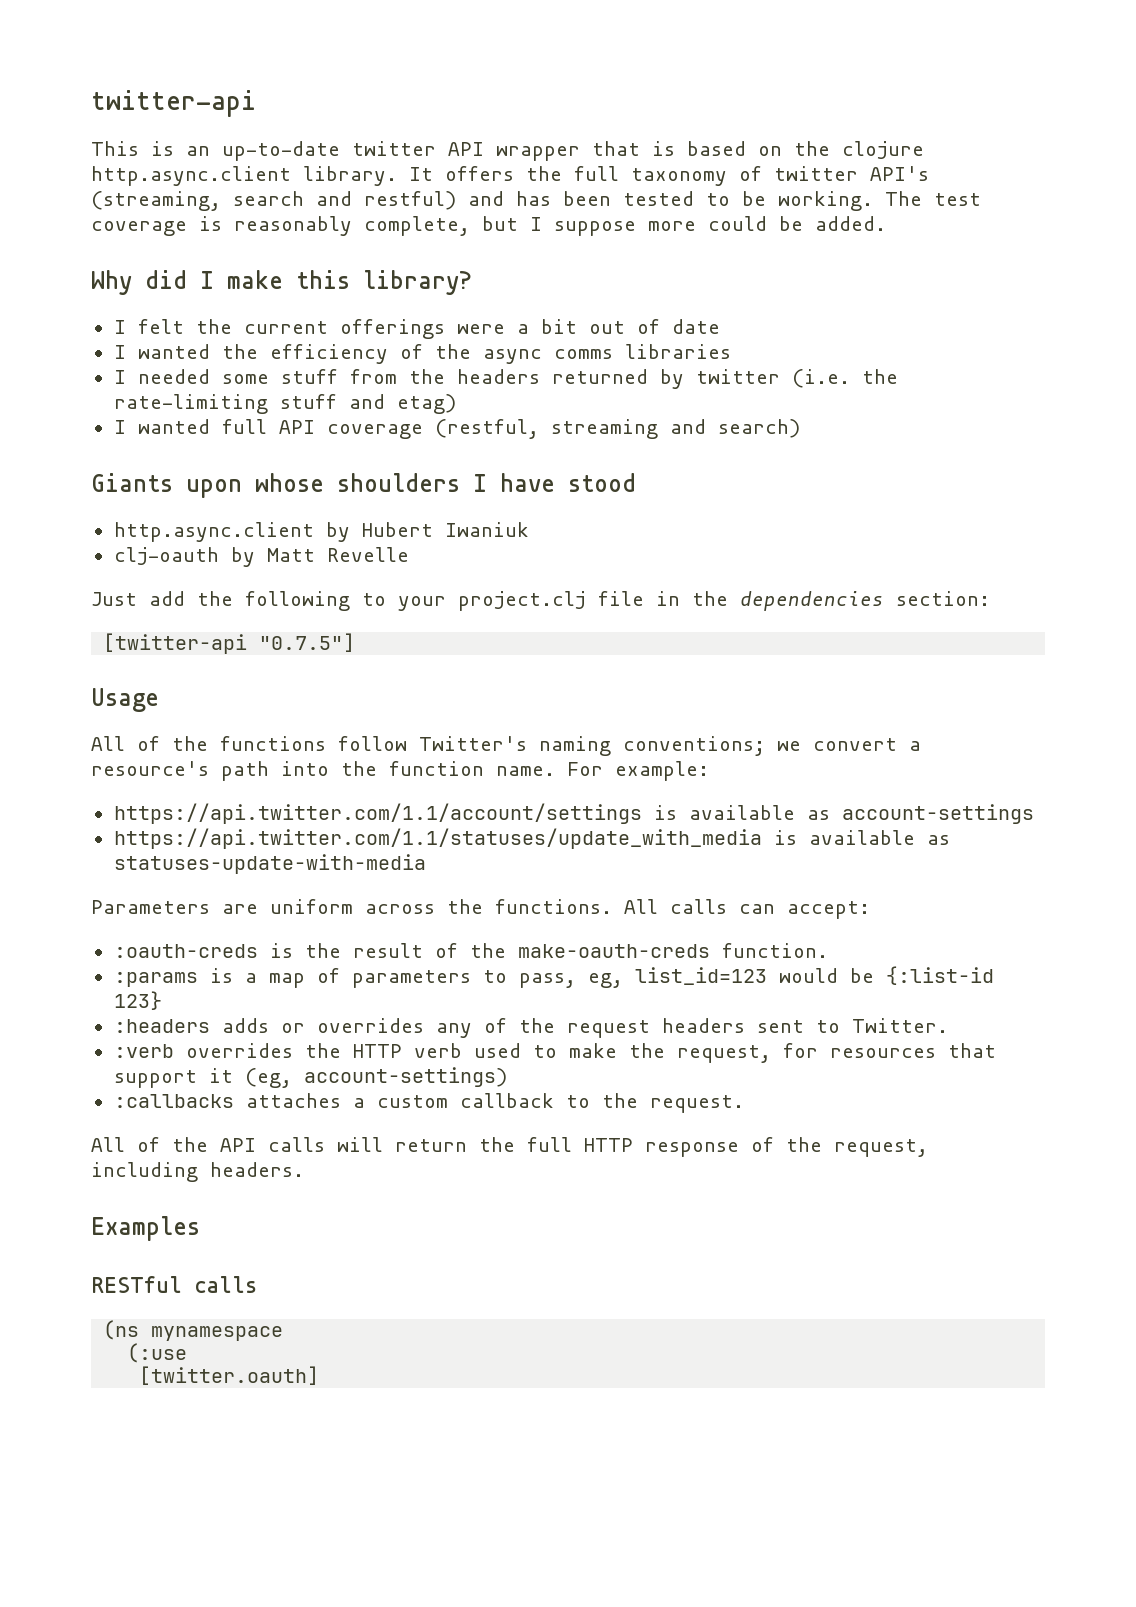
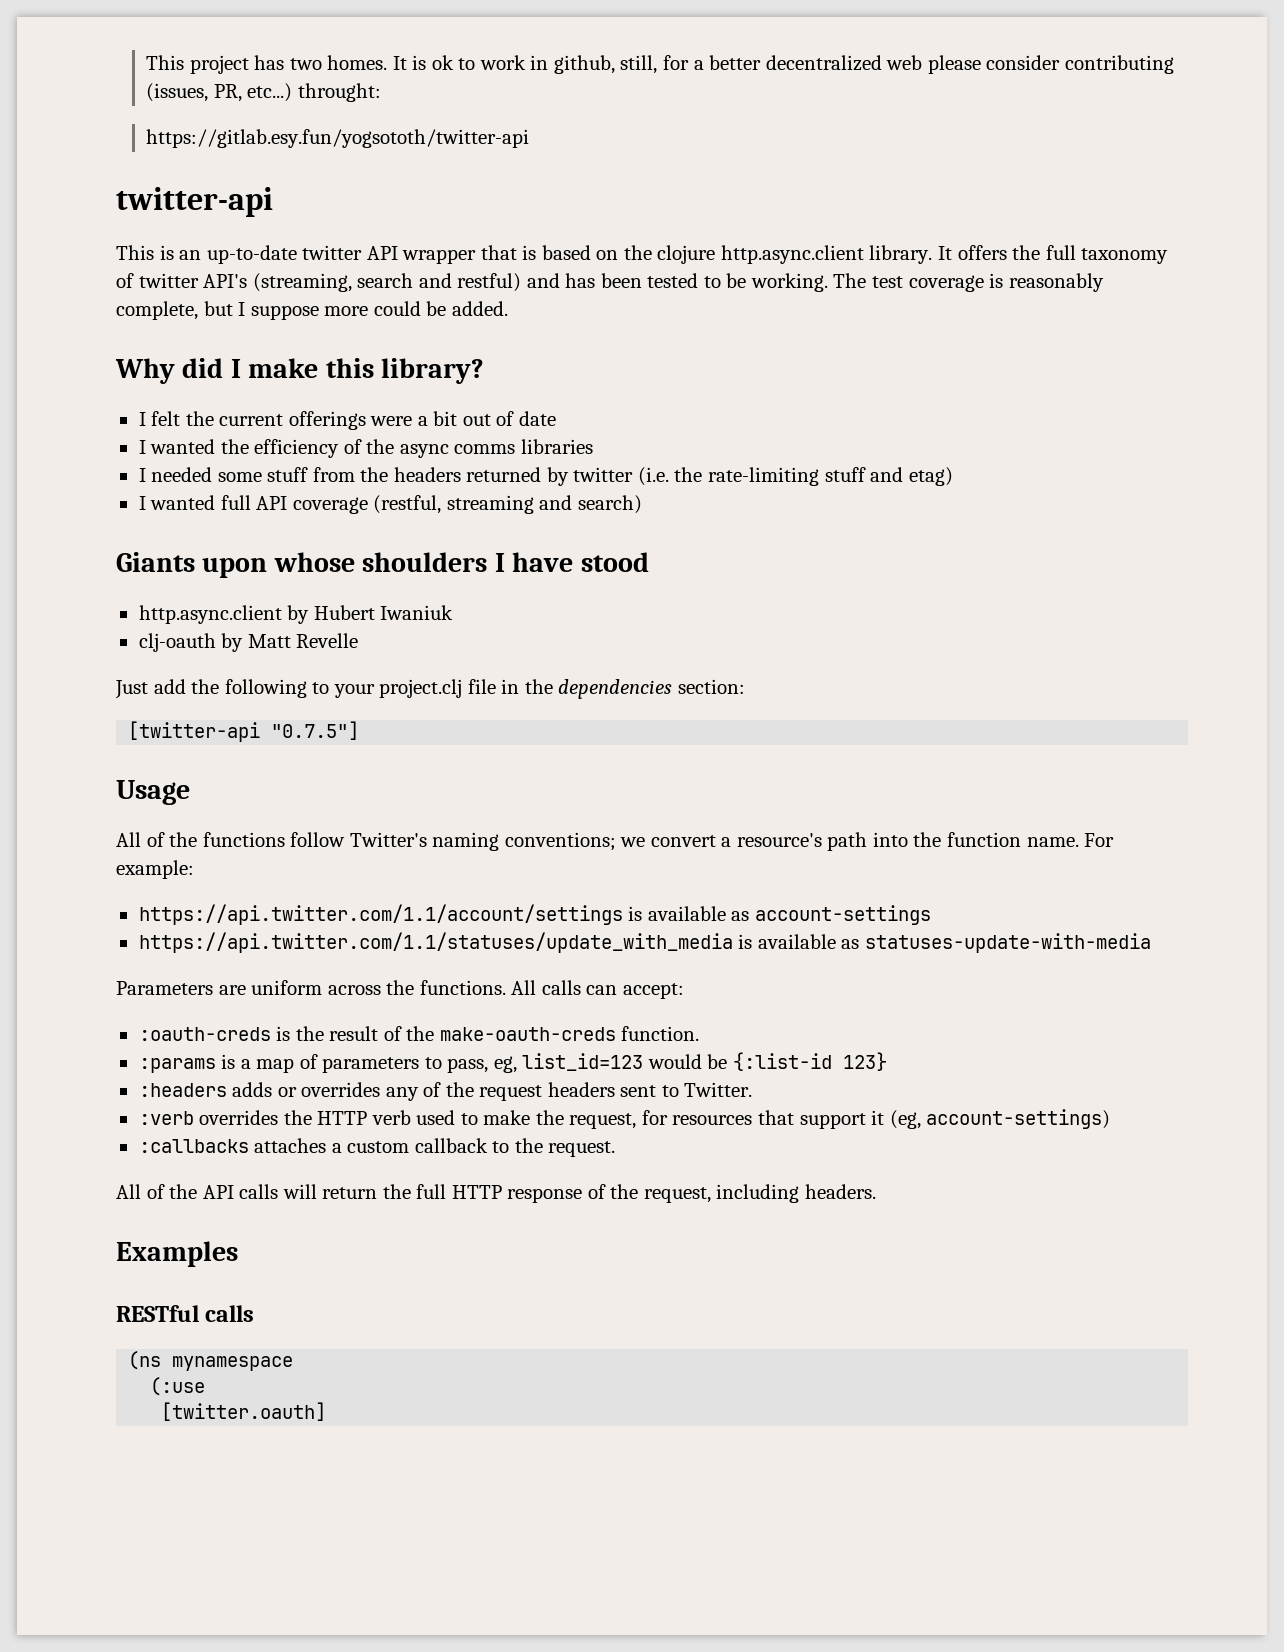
+ This project has two homes. It is ok to work in github, still, for a better decentralized web please consider contributing (issues, PR, etc...) throught:
+ https://gitlab.esy.fun/yogsototh/twitter-api

